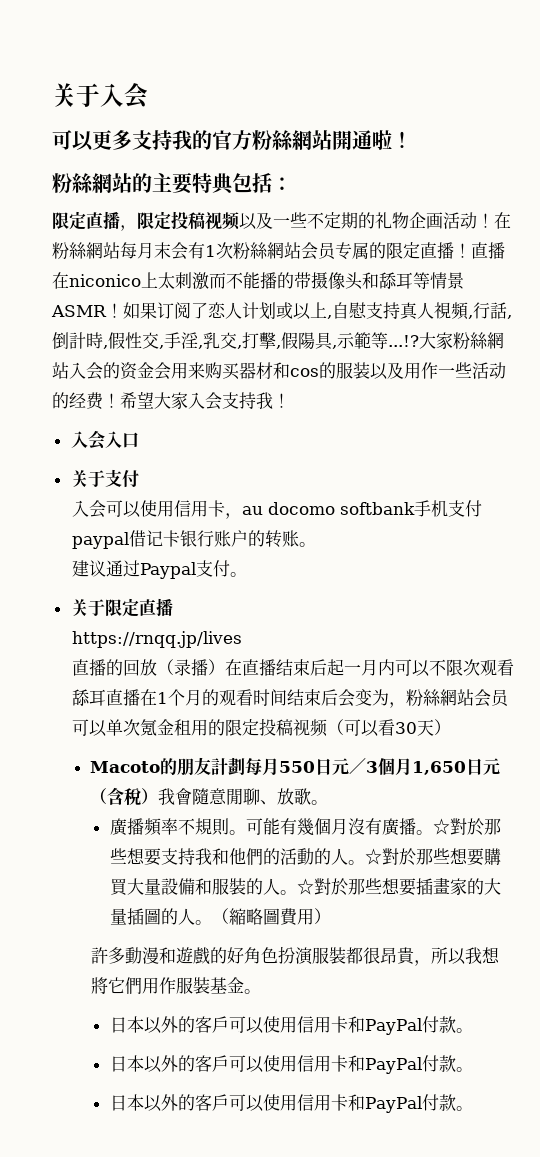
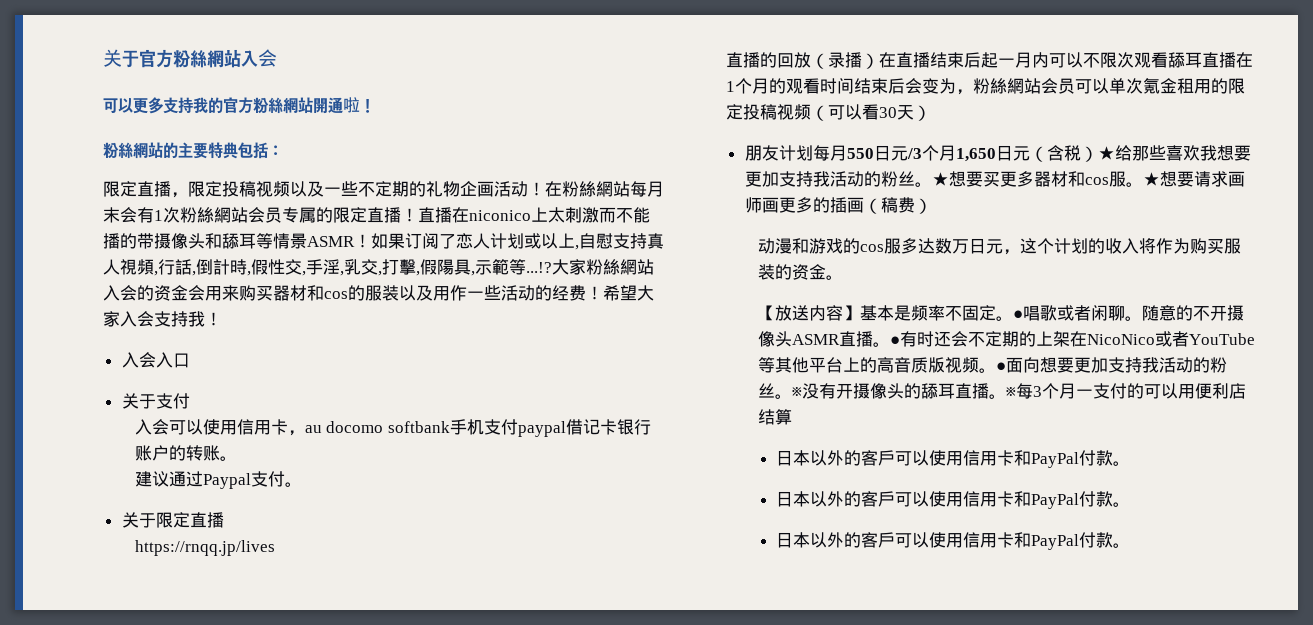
- 关于入会
+ 关于官方粉絲網站入会
- Macoto的朋友計劃每月550日元／3個月1,650日元（含稅）我會隨意閒聊、放歌。
- 廣播頻率不規則。可能有幾個月沒有廣播。☆對於那些想要支持我和他們的活動的人。☆對於那些想要購買大量設備和服裝的人。☆對於那些想要插畫家的大量插圖的人。（縮略圖費用）
- 許多動漫和遊戲的好角色扮演服裝都很昂貴，所以我想將它們用作服裝基金。
+ 朋友计划每月550日元/3个月1,650日元（含税）★给那些喜欢我想要更加支持我活动的粉丝。★想要买更多器材和cos服。★想要请求画师画更多的插画（稿费）
+ 动漫和游戏的cos服多达数万日元，这个计划的收入将作为购买服装的资金。
+ 【放送内容】基本是频率不固定。●唱歌或者闲聊。随意的不开摄像头ASMR直播。●有时还会不定期的上架在NicoNico或者YouTube等其他平台上的高音质版视频。●面向想要更加支持我活动的粉丝。※没有开摄像头的舔耳直播。※每3个月一支付的可以用便利店结算

